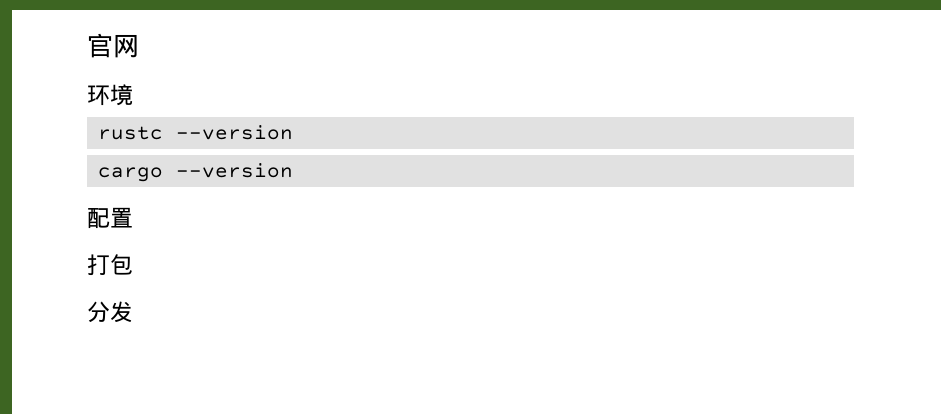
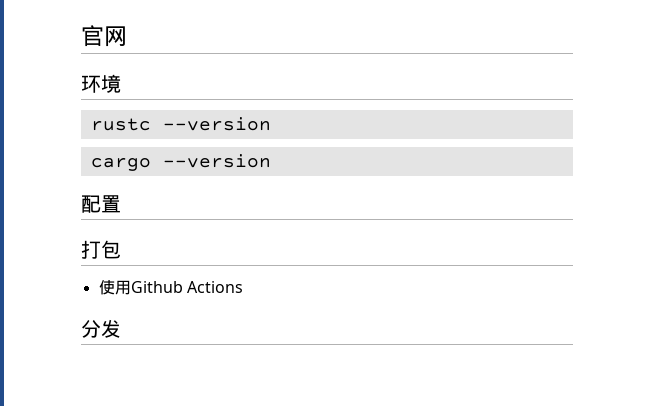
+ 使用Github Actions

